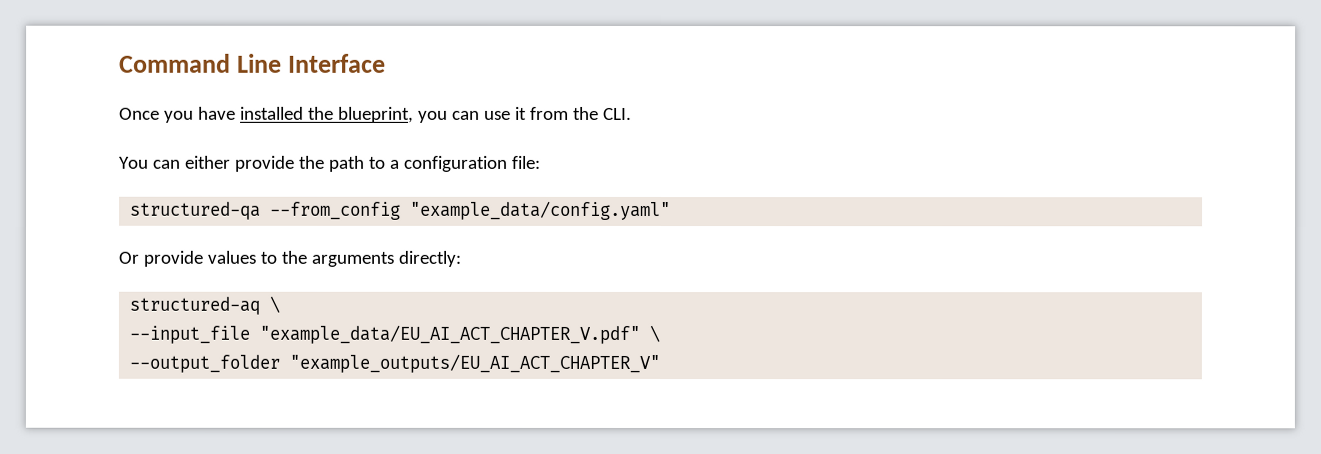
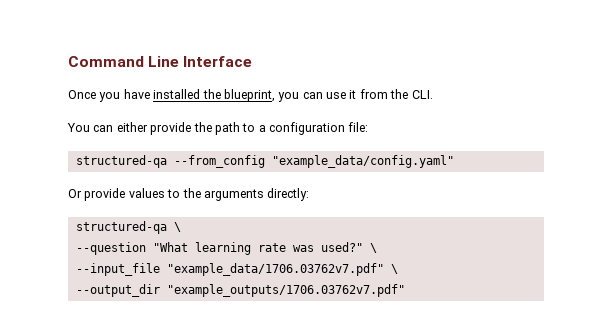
- structured-aq \
+ structured-qa \
+ --question "What learning rate was used?" \
- --input_file "example_data/EU_AI_ACT_CHAPTER_V.pdf" \
- --output_folder "example_outputs/EU_AI_ACT_CHAPTER_V"
+ --input_file "example_data/1706.03762v7.pdf" \
+ --output_dir "example_outputs/1706.03762v7.pdf"

